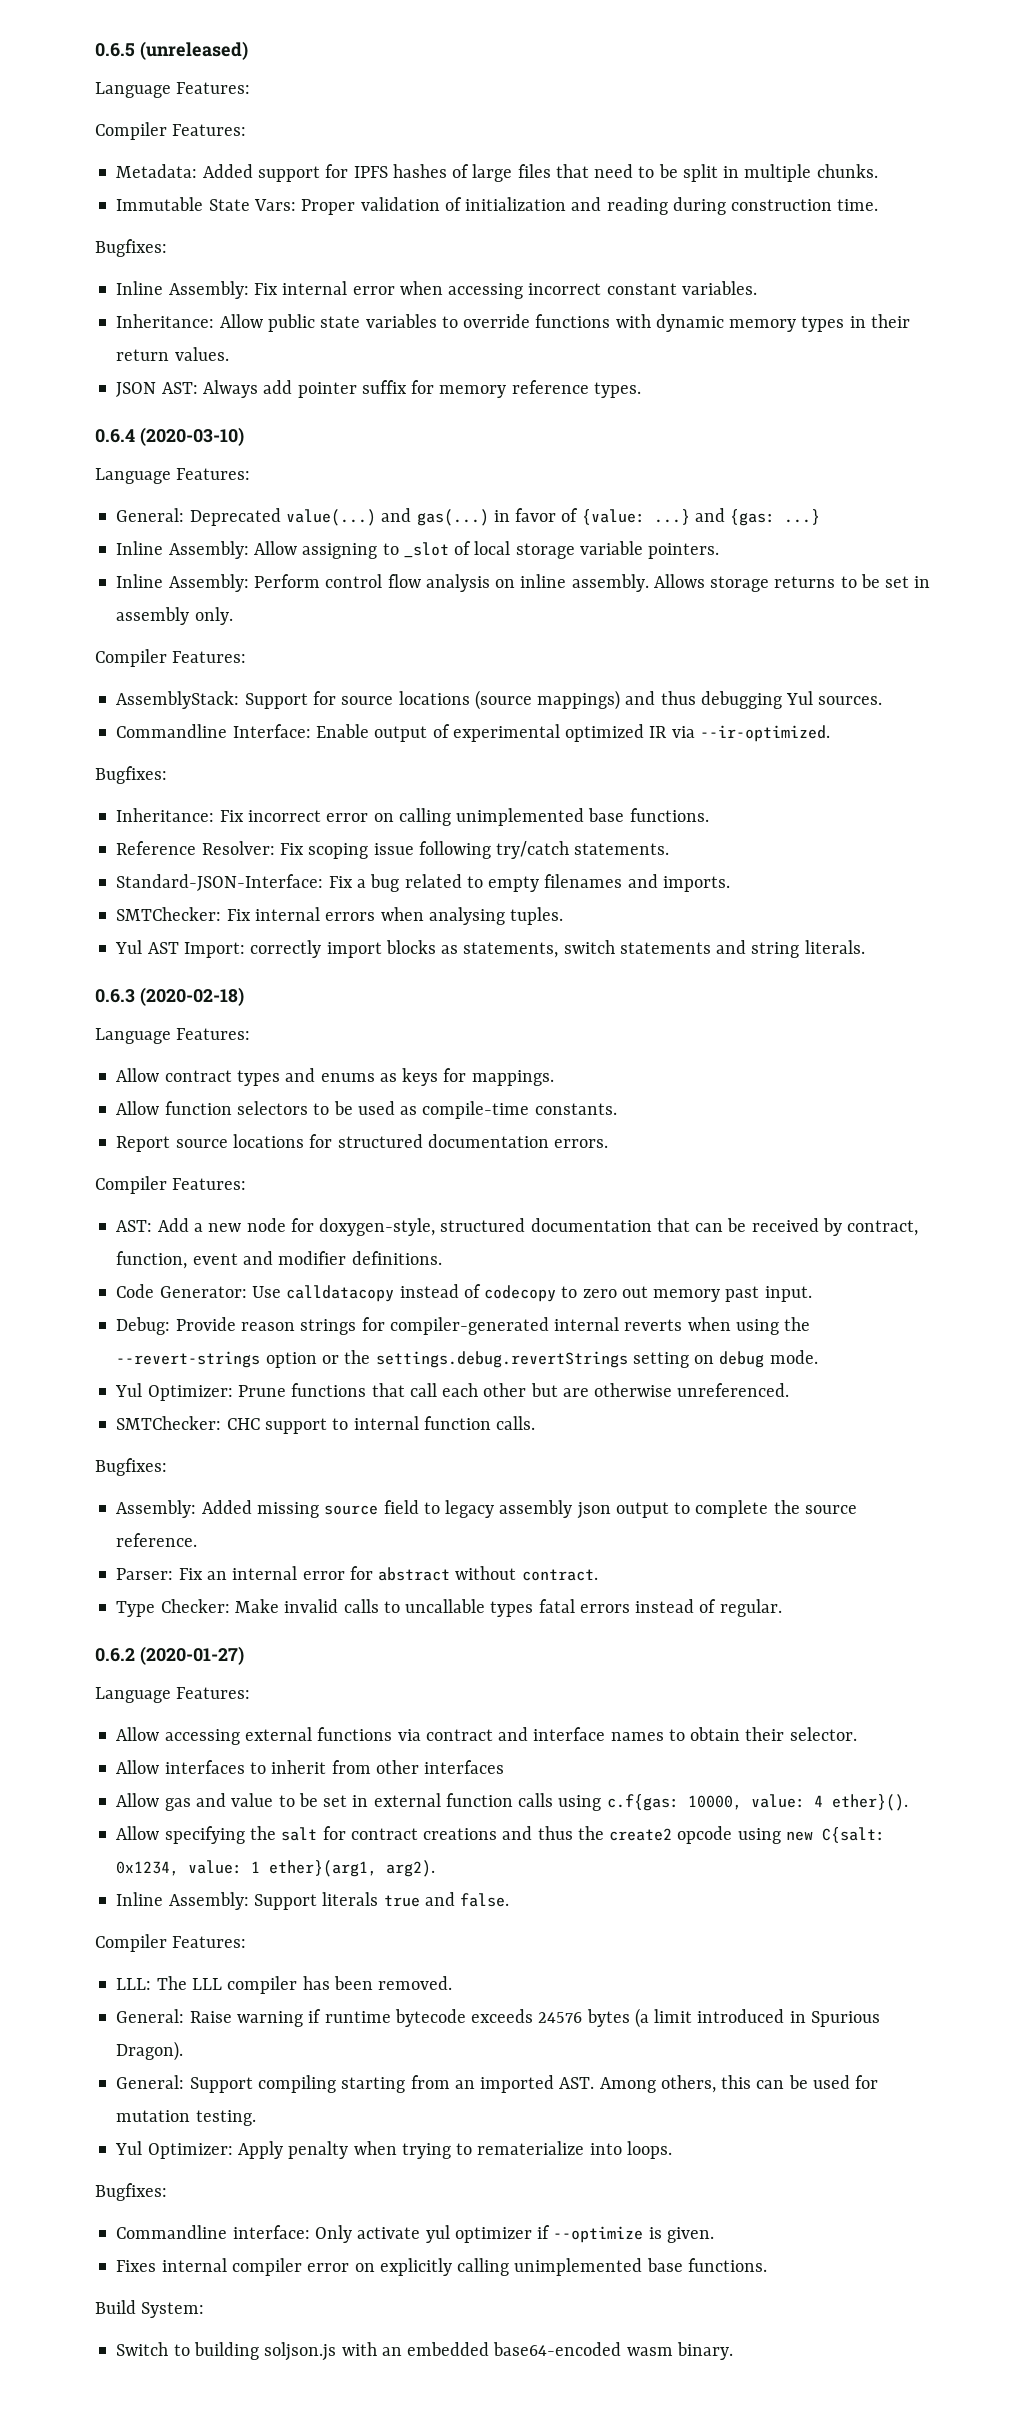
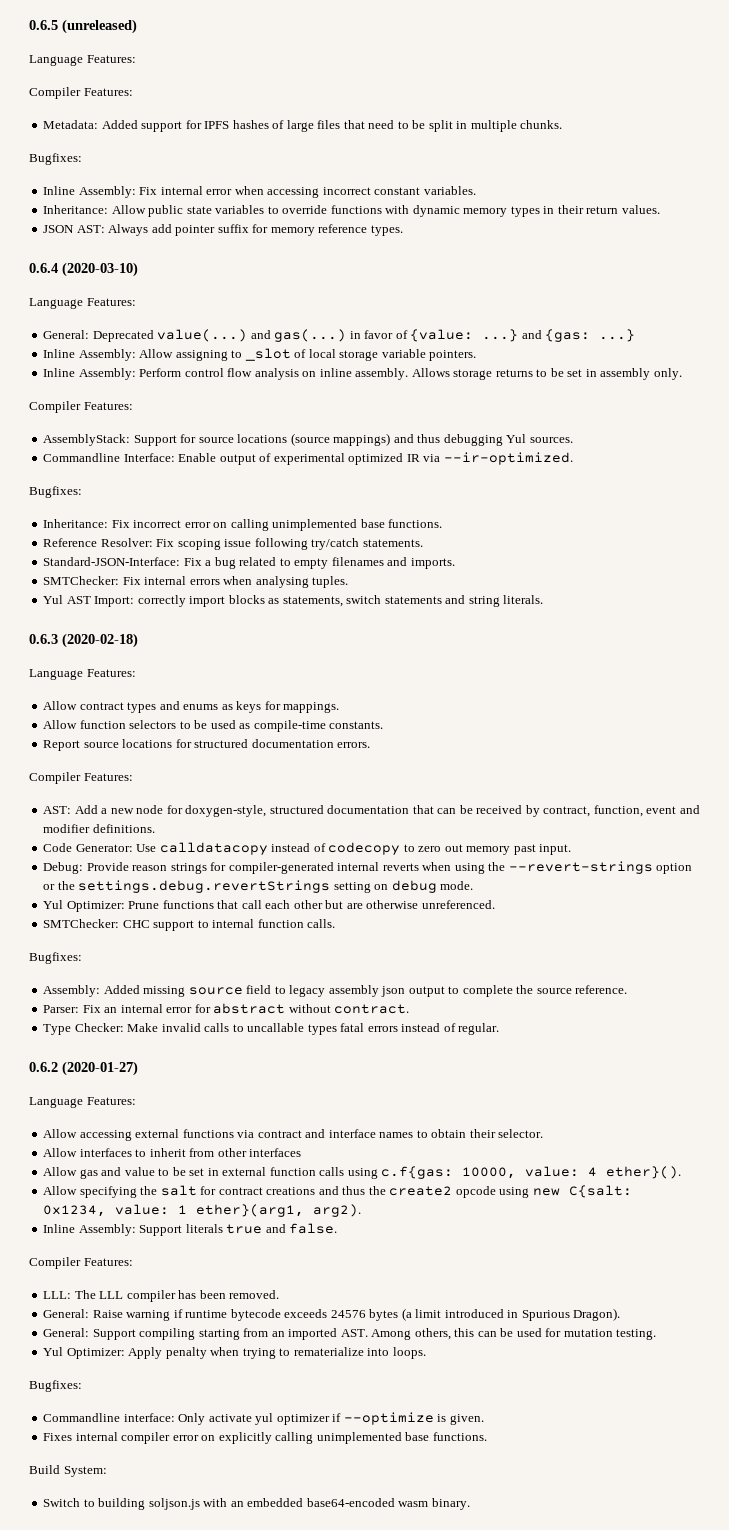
- Immutable State Vars: Proper validation of initialization and reading during construction time.

